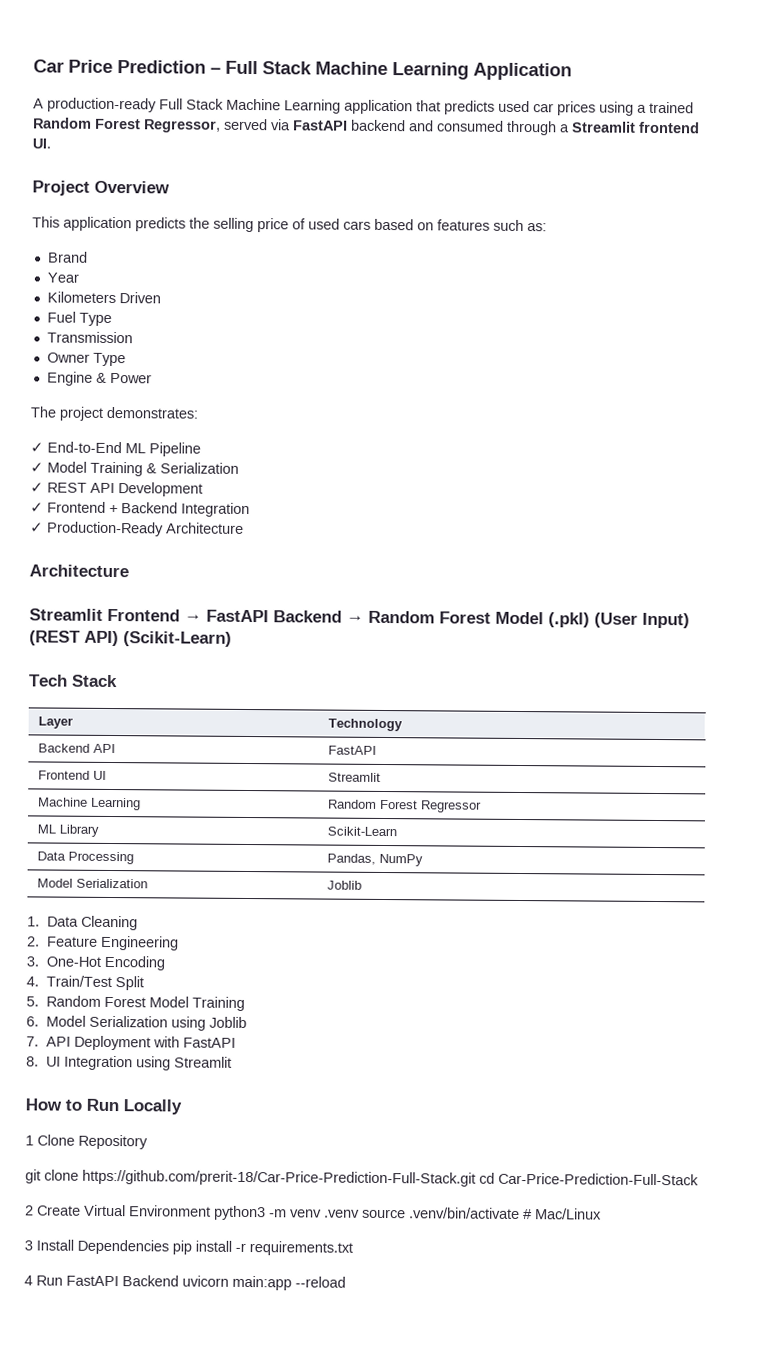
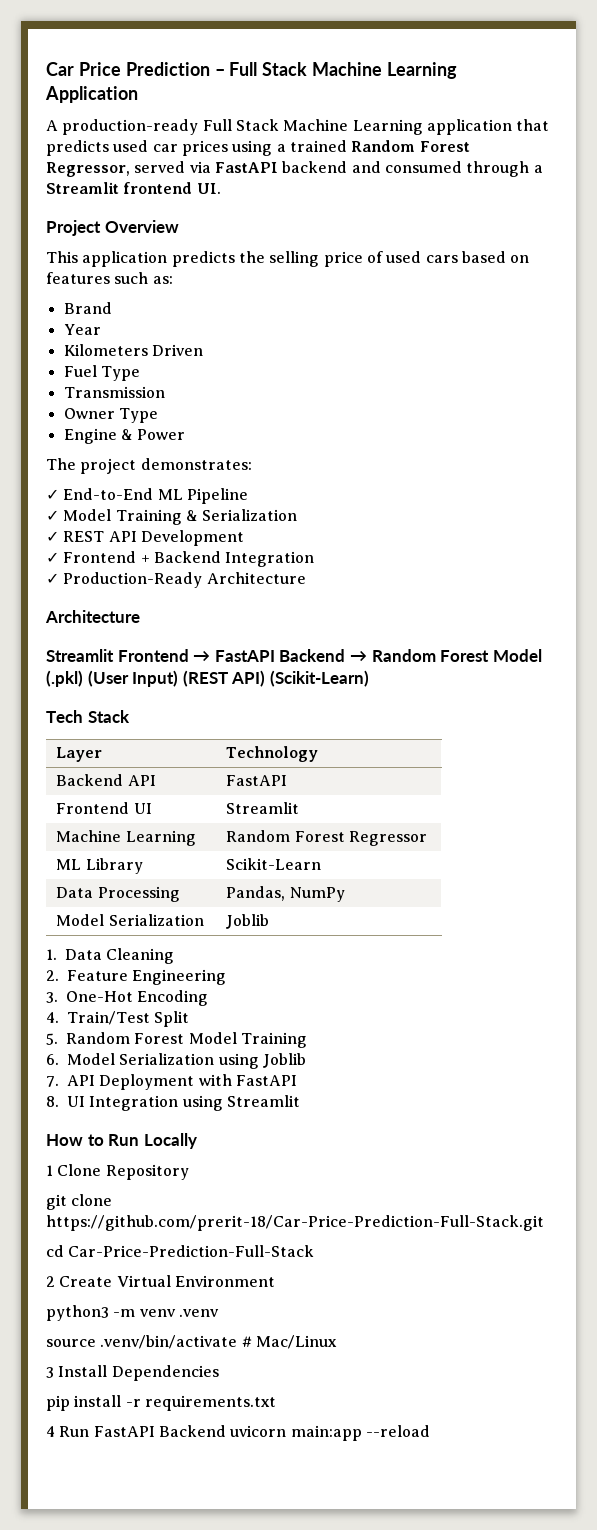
- git clone https://github.com/prerit-18/Car-Price-Prediction-Full-Stack.git cd Car-Price-Prediction-Full-Stack
+ git clone https://github.com/prerit-18/Car-Price-Prediction-Full-Stack.git
+ cd Car-Price-Prediction-Full-Stack
- 2 Create Virtual Environment python3 -m venv .venv source .venv/bin/activate # Mac/Linux
+ 2 Create Virtual Environment
+ python3 -m venv .venv
+ source .venv/bin/activate # Mac/Linux
- 3 Install Dependencies pip install -r requirements.txt
+ 3 Install Dependencies
+ pip install -r requirements.txt

